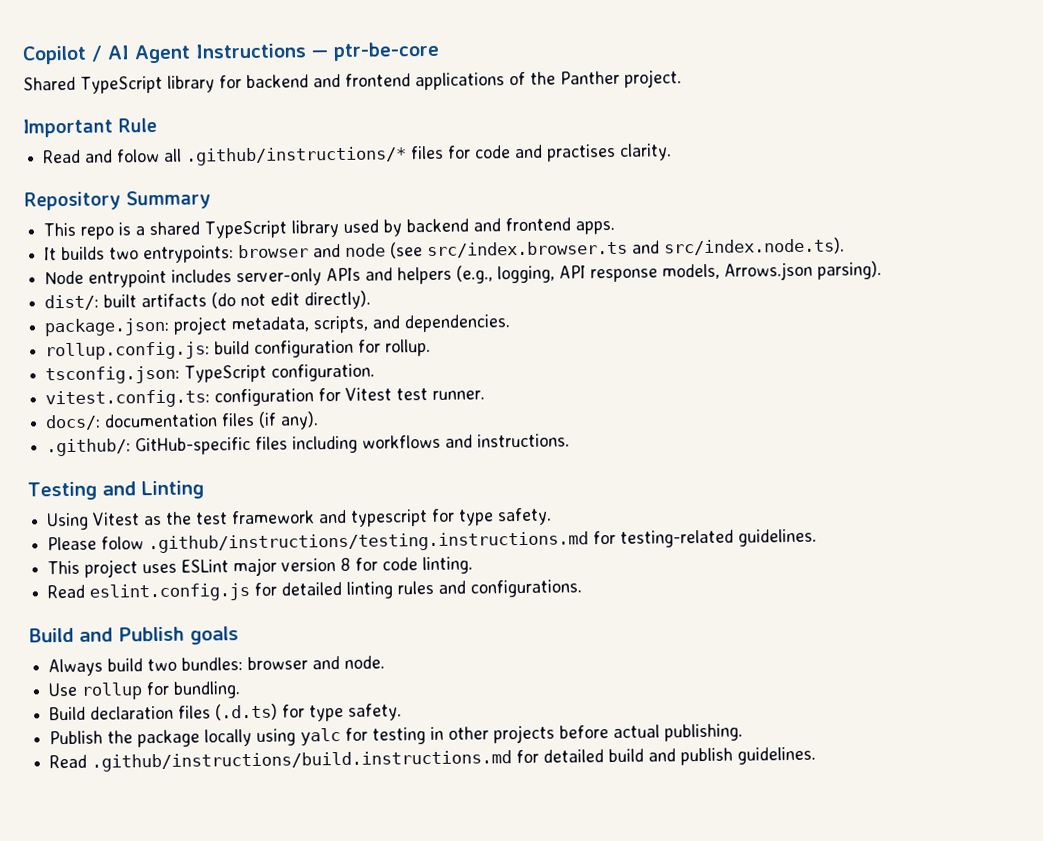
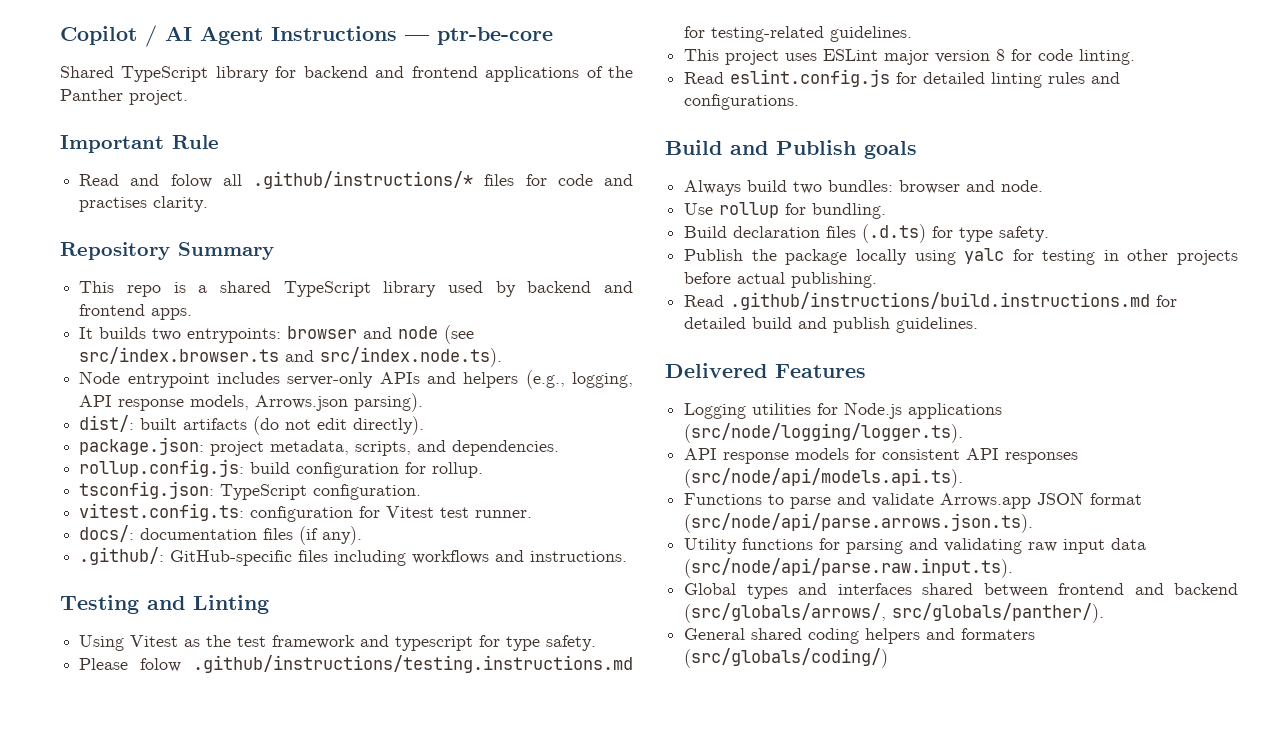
+ Delivered Features
+ Logging utilities for Node.js applications (src/node/logging/logger.ts).
+ API response models for consistent API responses (src/node/api/models.api.ts).
+ Functions to parse and validate Arrows.app JSON format (src/node/api/parse.arrows.json.ts).
+ Utility functions for parsing and validating raw input data (src/node/api/parse.raw.input.ts).
+ Global types and interfaces shared between frontend and backend (src/globals/arrows/, src/globals/panther/).
+ General shared coding helpers and formaters (src/globals/coding/)

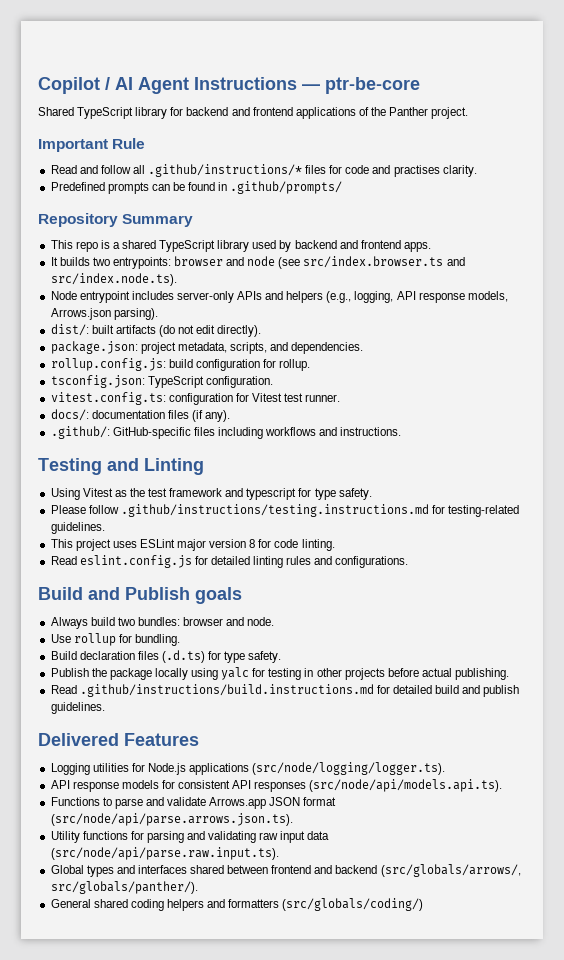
- Read and folow all .github/instructions/* files for code and practises clarity.
+ Read and follow all .github/instructions/* files for code and practises clarity.
+ Predefined prompts can be found in .github/prompts/
- Please folow .github/instructions/testing.instructions.md for testing-related guidelines.
+ Please follow .github/instructions/testing.instructions.md for testing-related guidelines.
- General shared coding helpers and formaters (src/globals/coding/)
+ General shared coding helpers and formatters (src/globals/coding/)

